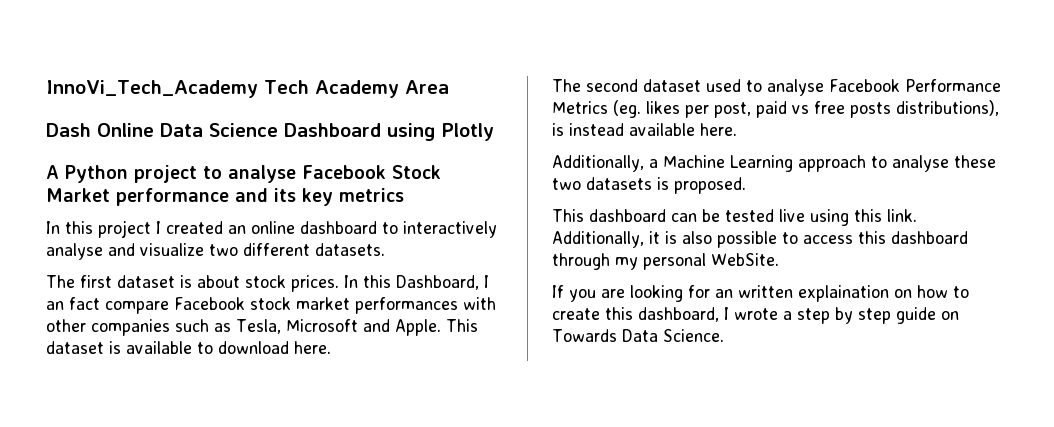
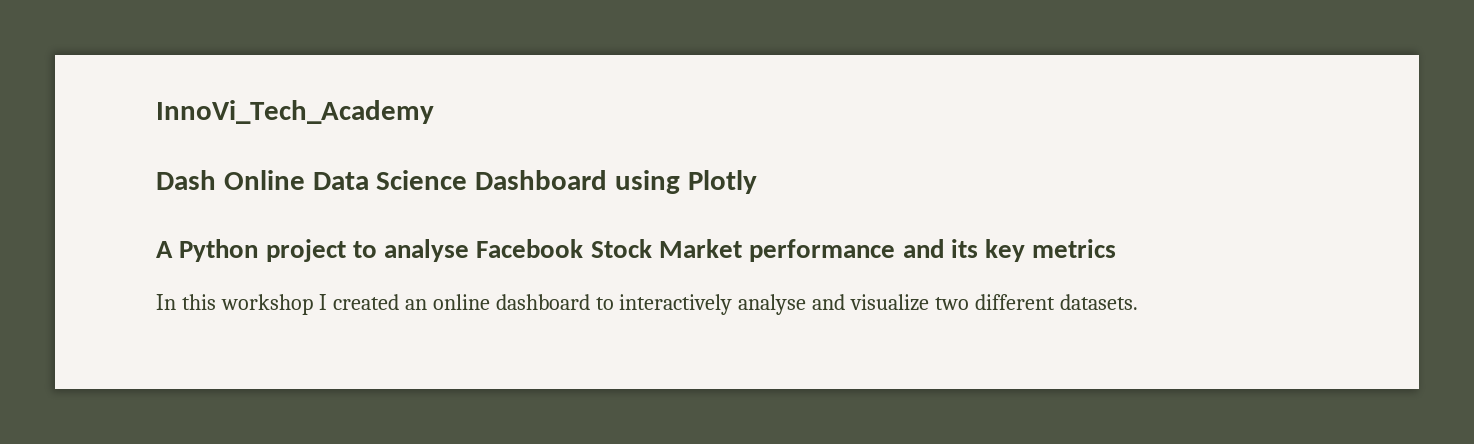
- InnoVi_Tech_Academy Tech Academy Area
+ InnoVi_Tech_Academy
- In this project I created an online dashboard to interactively analyse and visualize two different datasets.
+ In this workshop I created an online dashboard to interactively analyse and visualize two different datasets.
- The first dataset is about stock prices. In this Dashboard, I an fact compare Facebook stock market performances with other companies such as Tesla, Microsoft and Apple. This dataset is available to download here.
- The second dataset used to analyse Facebook Performance Metrics (eg. likes per post, paid vs free posts distributions), is instead available here.
- Additionally, a Machine Learning approach to analyse these two datasets is proposed.
- This dashboard can be tested live using this link. Additionally, it is also possible to access this dashboard through my personal WebSite.
- If you are looking for an written explaination on how to create this dashboard, I wrote a step by step guide on Towards Data Science.

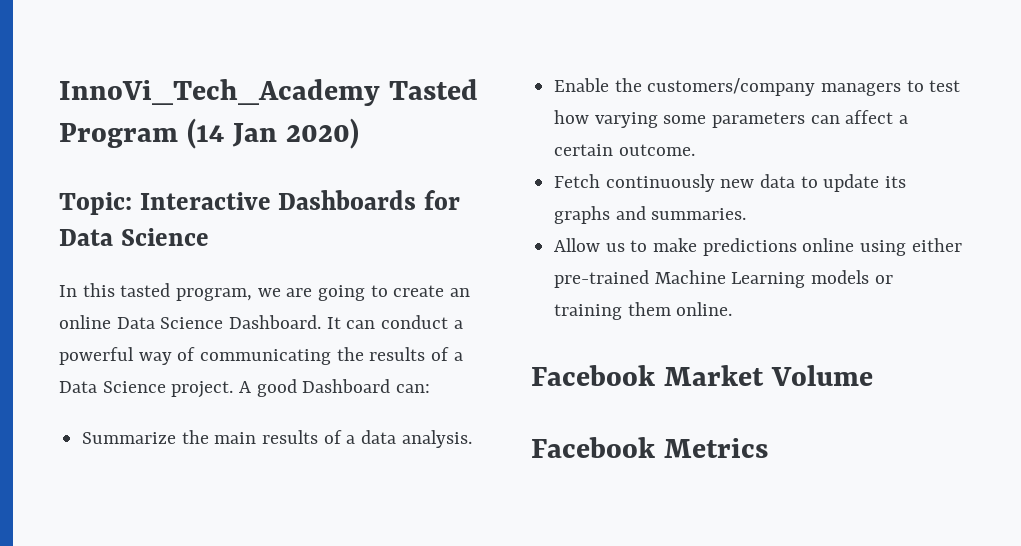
- InnoVi_Tech_Academy
- Dash Online Data Science Dashboard using Plotly
- A Python project to analyse Facebook Stock Market performance and its key metrics
- In this workshop I created an online dashboard to interactively analyse and visualize two different datasets.
+ InnoVi_Tech_Academy Tasted Program (14 Jan 2020)
+ Topic: Interactive Dashboards for Data Science
+ In this tasted program, we are going to create an online Data Science Dashboard. It can conduct a powerful way of communicating the results of a Data Science project. A good Dashboard can:
+ Summarize the main results of a data analysis.
+ Enable the customers/company managers to test how varying some parameters can affect a certain outcome.
+ Fetch continuously new data to update its graphs and summaries.
+ Allow us to make predictions online using either pre-trained Machine Learning models or training them online.
+ Facebook Market Volume
+ Facebook Metrics

